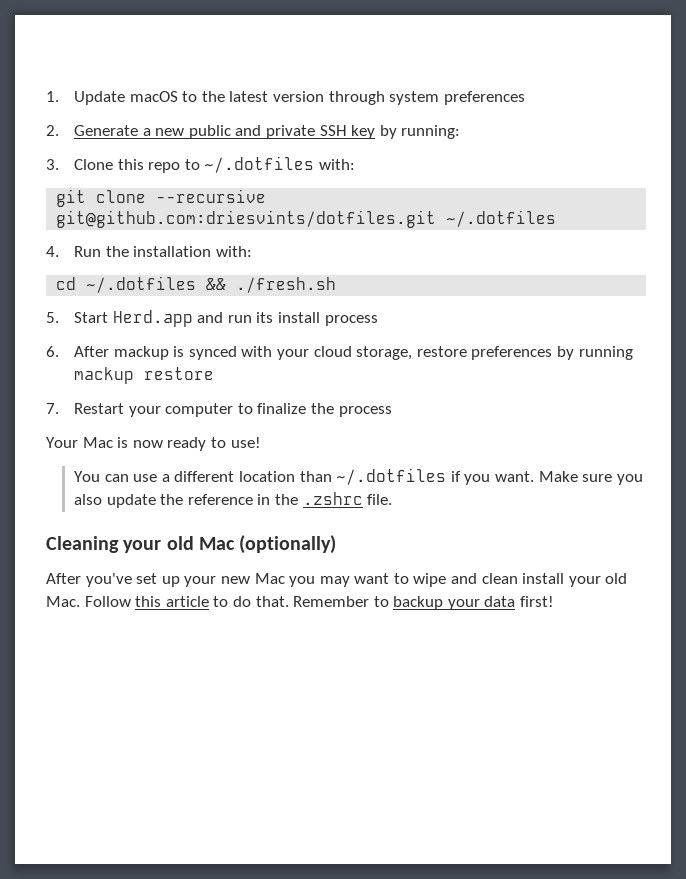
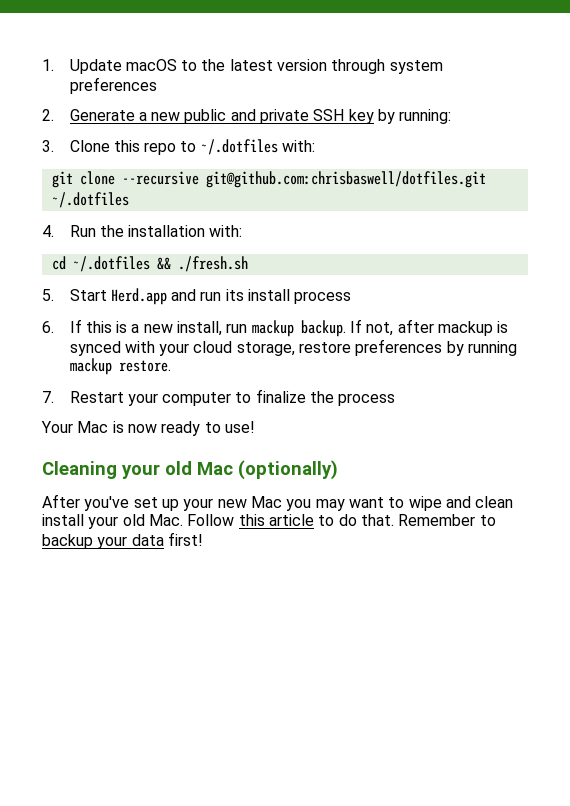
- git clone --recursive git@github.com:driesvints/dotfiles.git ~/.dotfiles
+ git clone --recursive git@github.com:chrisbaswell/dotfiles.git ~/.dotfiles
- 6. After mackup is synced with your cloud storage, restore preferences by running mackup restore
+ 6. If this is a new install, run mackup backup. If not, after mackup is synced with your cloud storage, restore preferences by running mackup restore.
- You can use a different location than ~/.dotfiles if you want. Make sure you also update the reference in the .zshrc file.

